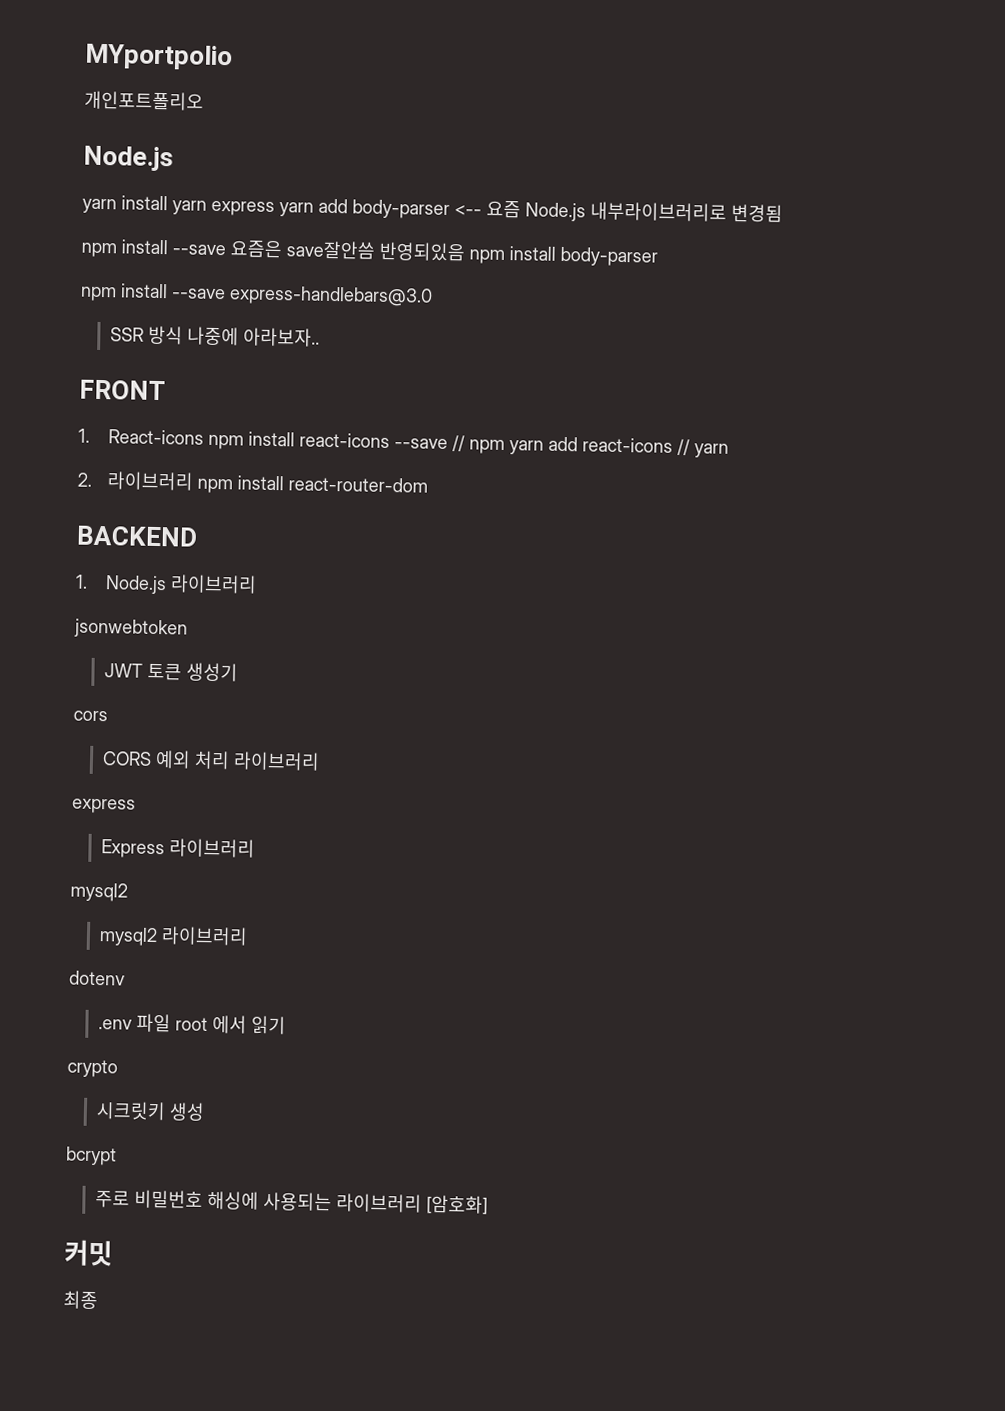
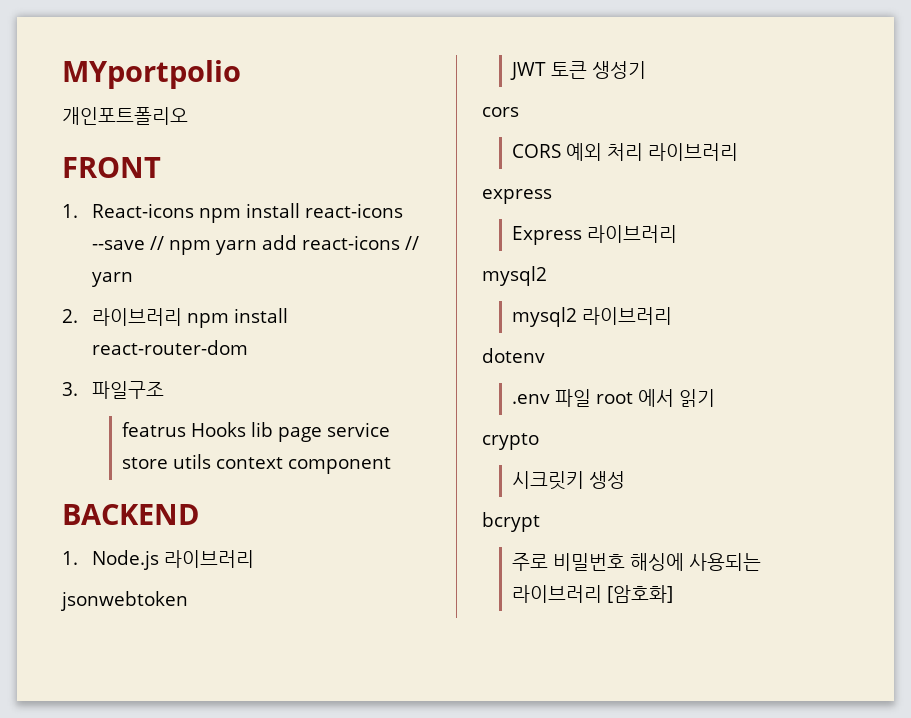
  개인포트폴리오
- Node.js
- yarn install yarn express yarn add body-parser <-- 요즘 Node.js 내부라이브러리로 변경됨
- npm install --save 요즘은 save잘안씀 반영되있음 npm install body-parser
- npm install --save express-handlebars@3.0
- SSR 방식 나중에 아라보자..
+ 3. 파일구조
+ featrus Hooks lib page service store utils context component
- 커밋
- 최종

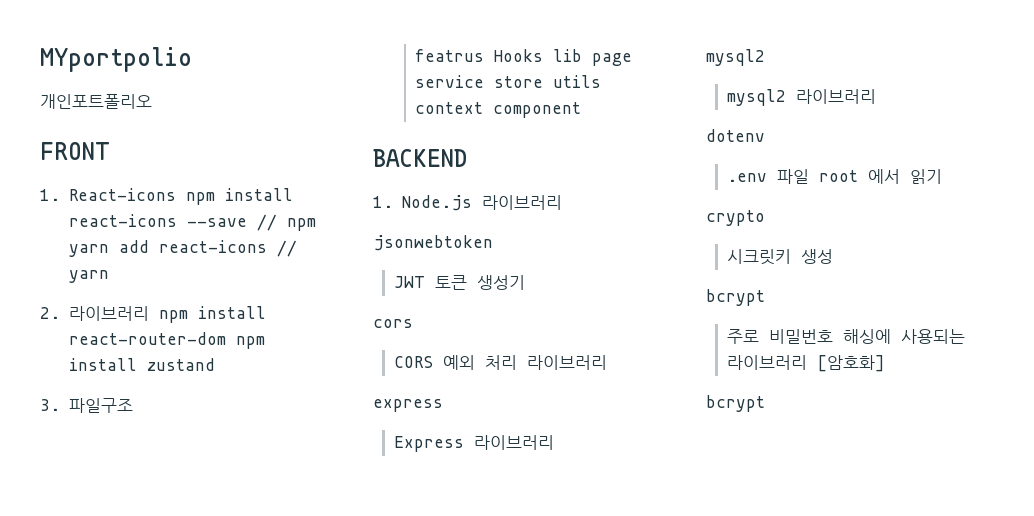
- 2. 라이브러리 npm install react-router-dom
+ 2. 라이브러리 npm install react-router-dom npm install zustand
  주로 비밀번호 해싱에 사용되는 라이브러리 [암호화]
+ bcrypt

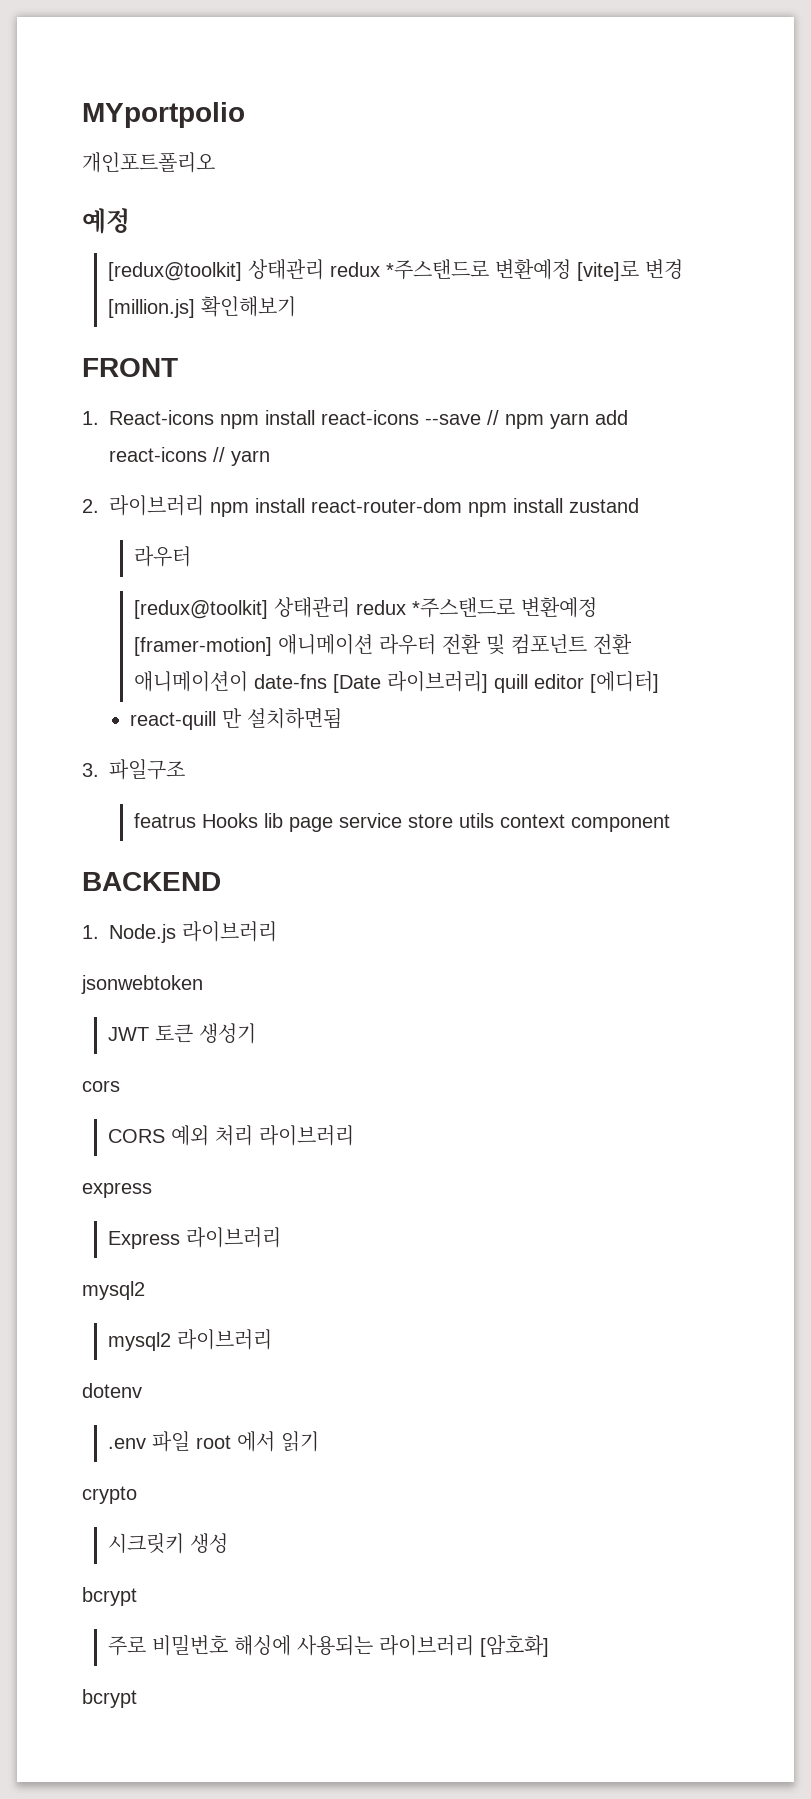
+ 예정
+ [redux@toolkit] 상태관리 redux *주스탠드로 변환예정 [vite]로 변경 [million.js] 확인해보기
  2. 라이브러리 npm install react-router-dom npm install zustand
+ 라우터
+ [redux@toolkit] 상태관리 redux *주스탠드로 변환예정 [framer-motion] 애니메이션 라우터 전환 및 컴포넌트 전환 애니메이션이 date-fns [Date 라이브러리] quill editor [에디터]
+ react-quill 만 설치하면됨

